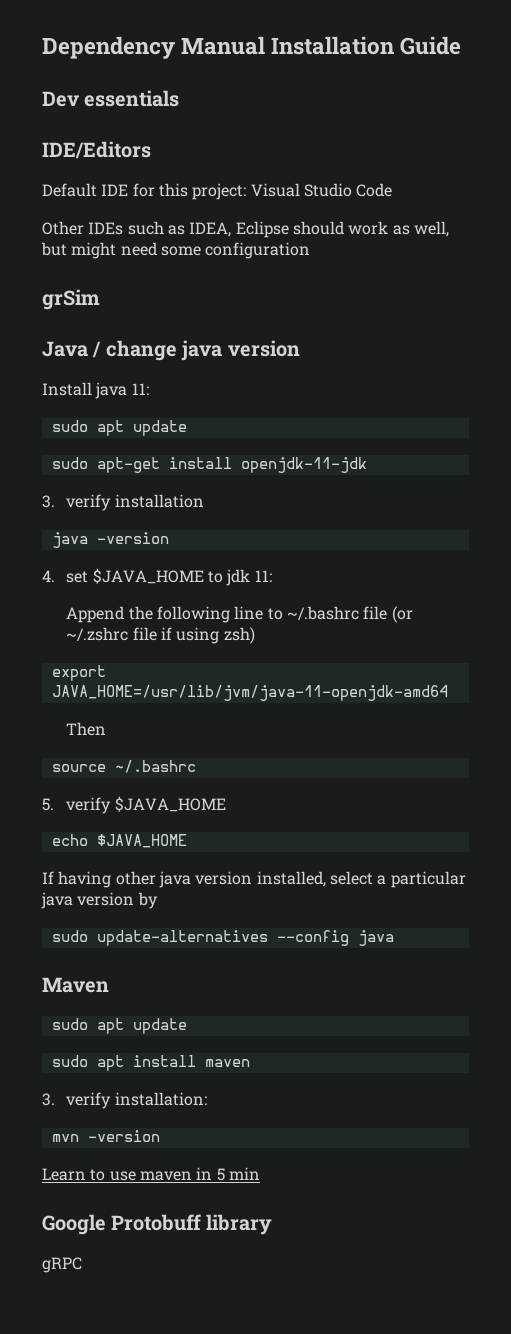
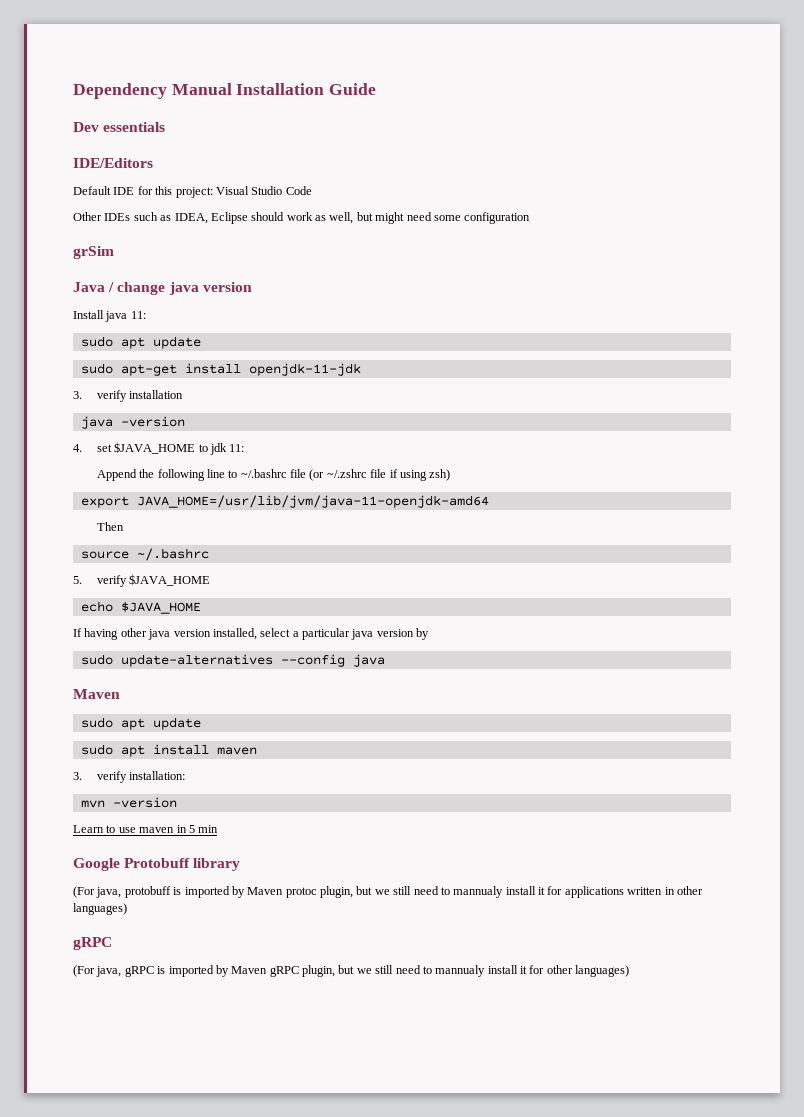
+ (For java, protobuff is imported by Maven protoc plugin, but we still need to mannualy install it for applications written in other languages)
  gRPC
+ (For java, gRPC is imported by Maven gRPC plugin, but we still need to mannualy install it for other languages)

